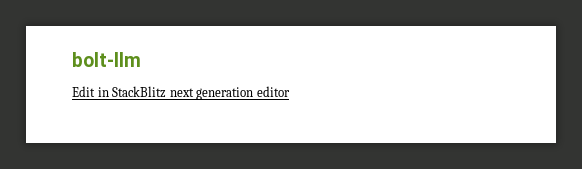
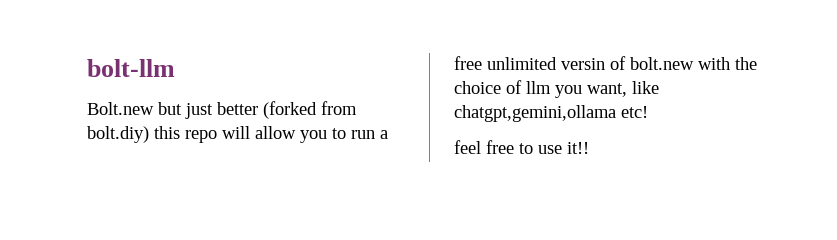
- Edit in StackBlitz next generation editor
+ Bolt.new but just better (forked from bolt.diy) this repo will allow you to run a free unlimited versin of bolt.new with the choice of llm you want, like chatgpt,gemini,ollama etc!
+ feel free to use it!!

